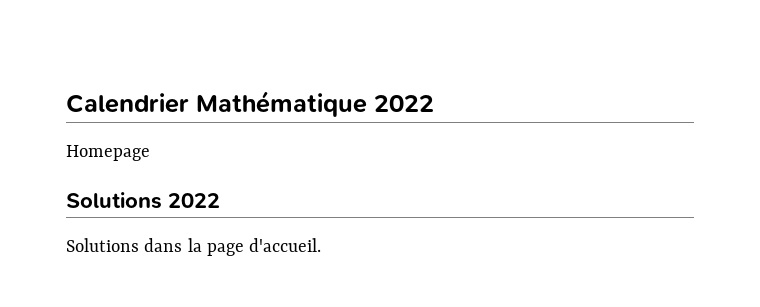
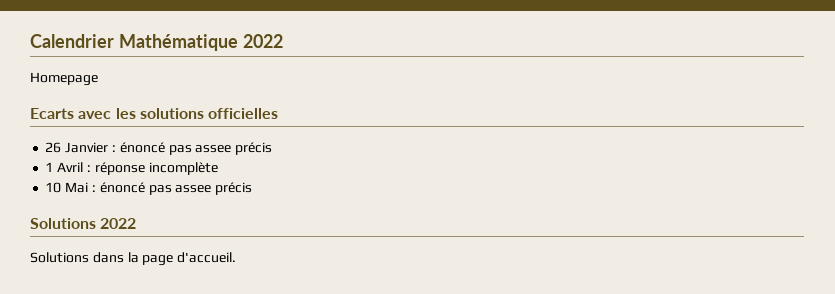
+ Ecarts avec les solutions officielles
+ 26 Janvier : énoncé pas assee précis
+ 1 Avril : réponse incomplète
+ 10 Mai : énoncé pas assee précis

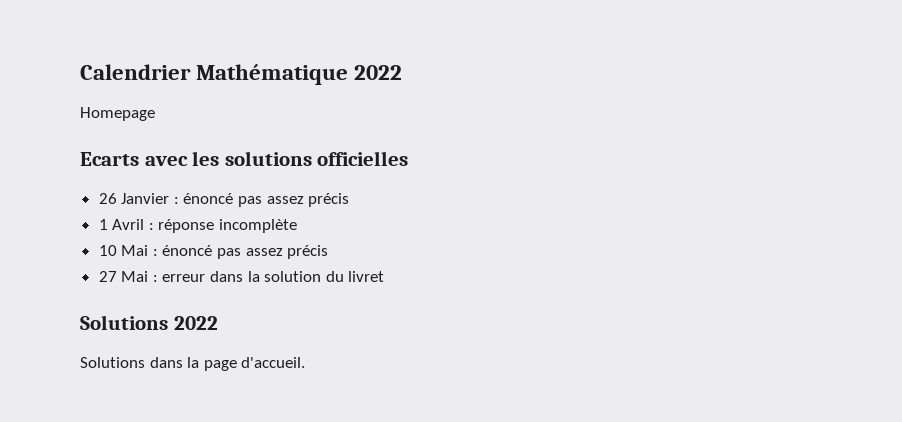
- 26 Janvier : énoncé pas assee précis
+ 26 Janvier : énoncé pas assez précis
- 10 Mai : énoncé pas assee précis
+ 10 Mai : énoncé pas assez précis
+ 27 Mai : erreur dans la solution du livret

